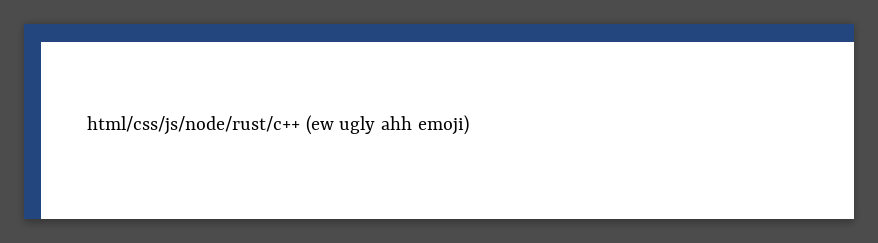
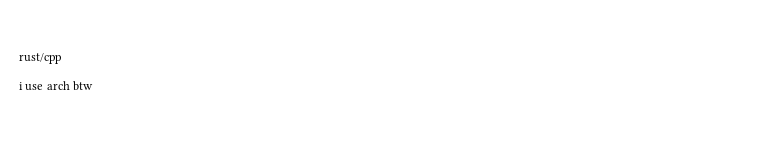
- html/css/js/node/rust/c++ (ew ugly ahh emoji)
+ rust/cpp
+ i use arch btw

